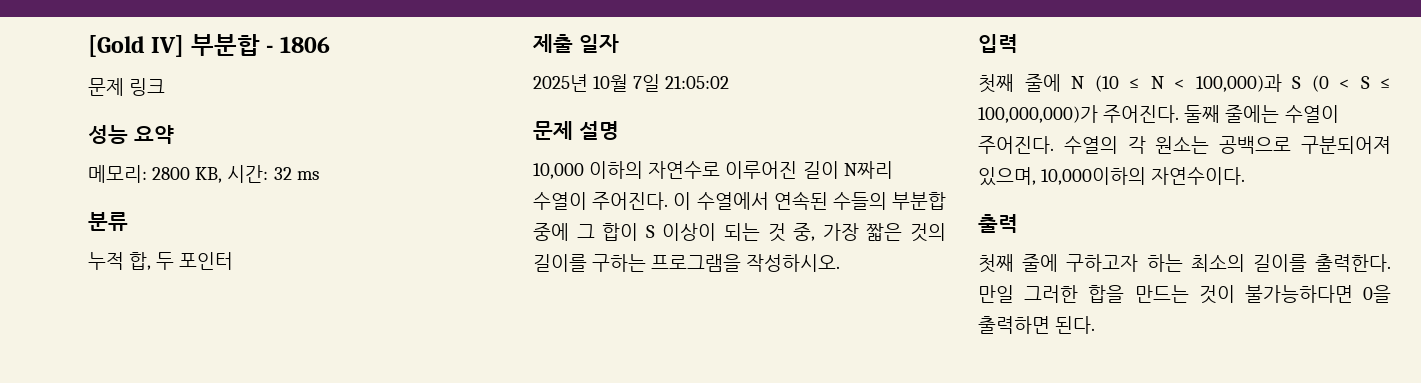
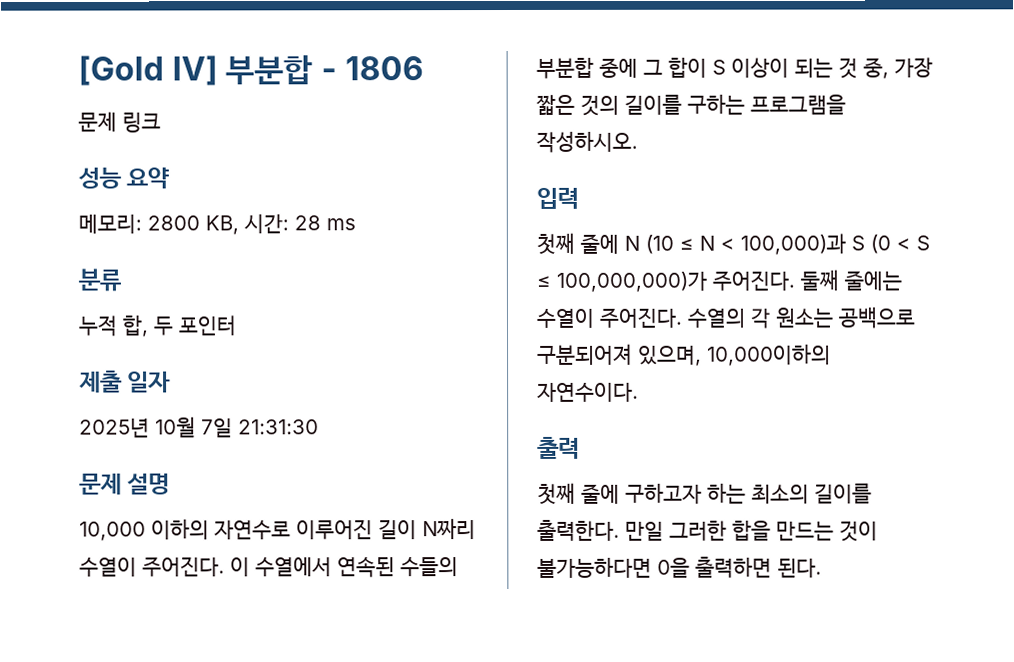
- 메모리: 2800 KB, 시간: 32 ms
+ 메모리: 2800 KB, 시간: 28 ms
- 2025년 10월 7일 21:05:02
+ 2025년 10월 7일 21:31:30

